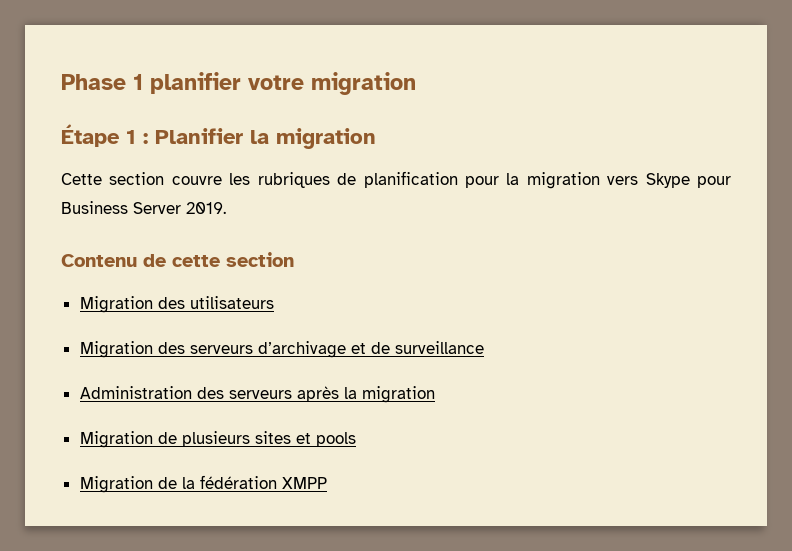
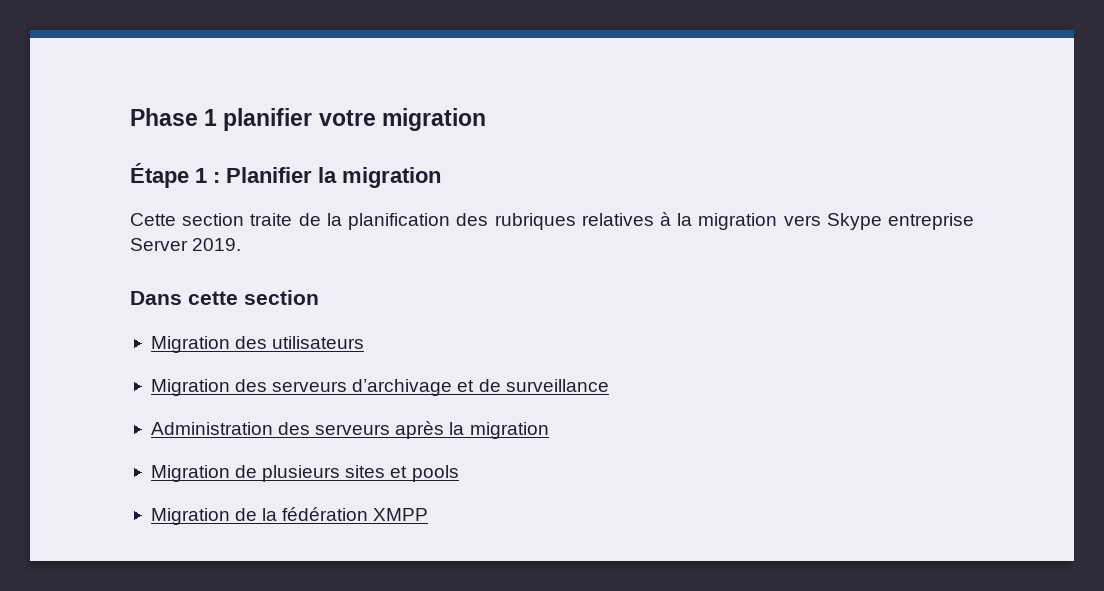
- Cette section couvre les rubriques de planification pour la migration vers Skype pour Business Server 2019.
+ Cette section traite de la planification des rubriques relatives à la migration vers Skype entreprise Server 2019.
- Contenu de cette section
+ Dans cette section

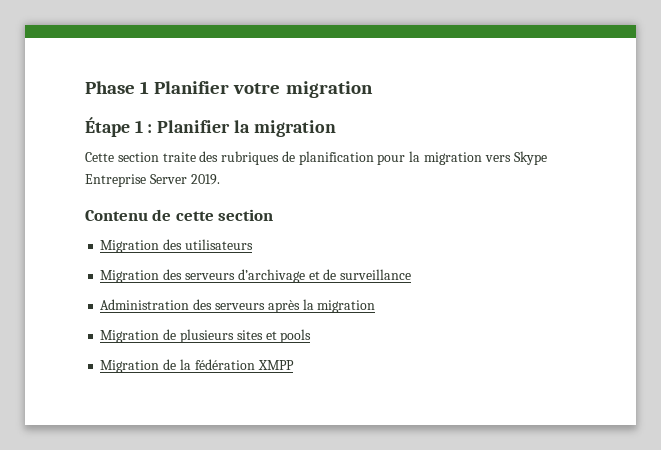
- Phase 1 planifier votre migration
+ Phase 1 Planifier votre migration
- Cette section traite de la planification des rubriques relatives à la migration vers Skype entreprise Server 2019.
+ Cette section traite des rubriques de planification pour la migration vers Skype Entreprise Server 2019.
- Dans cette section
+ Contenu de cette section

